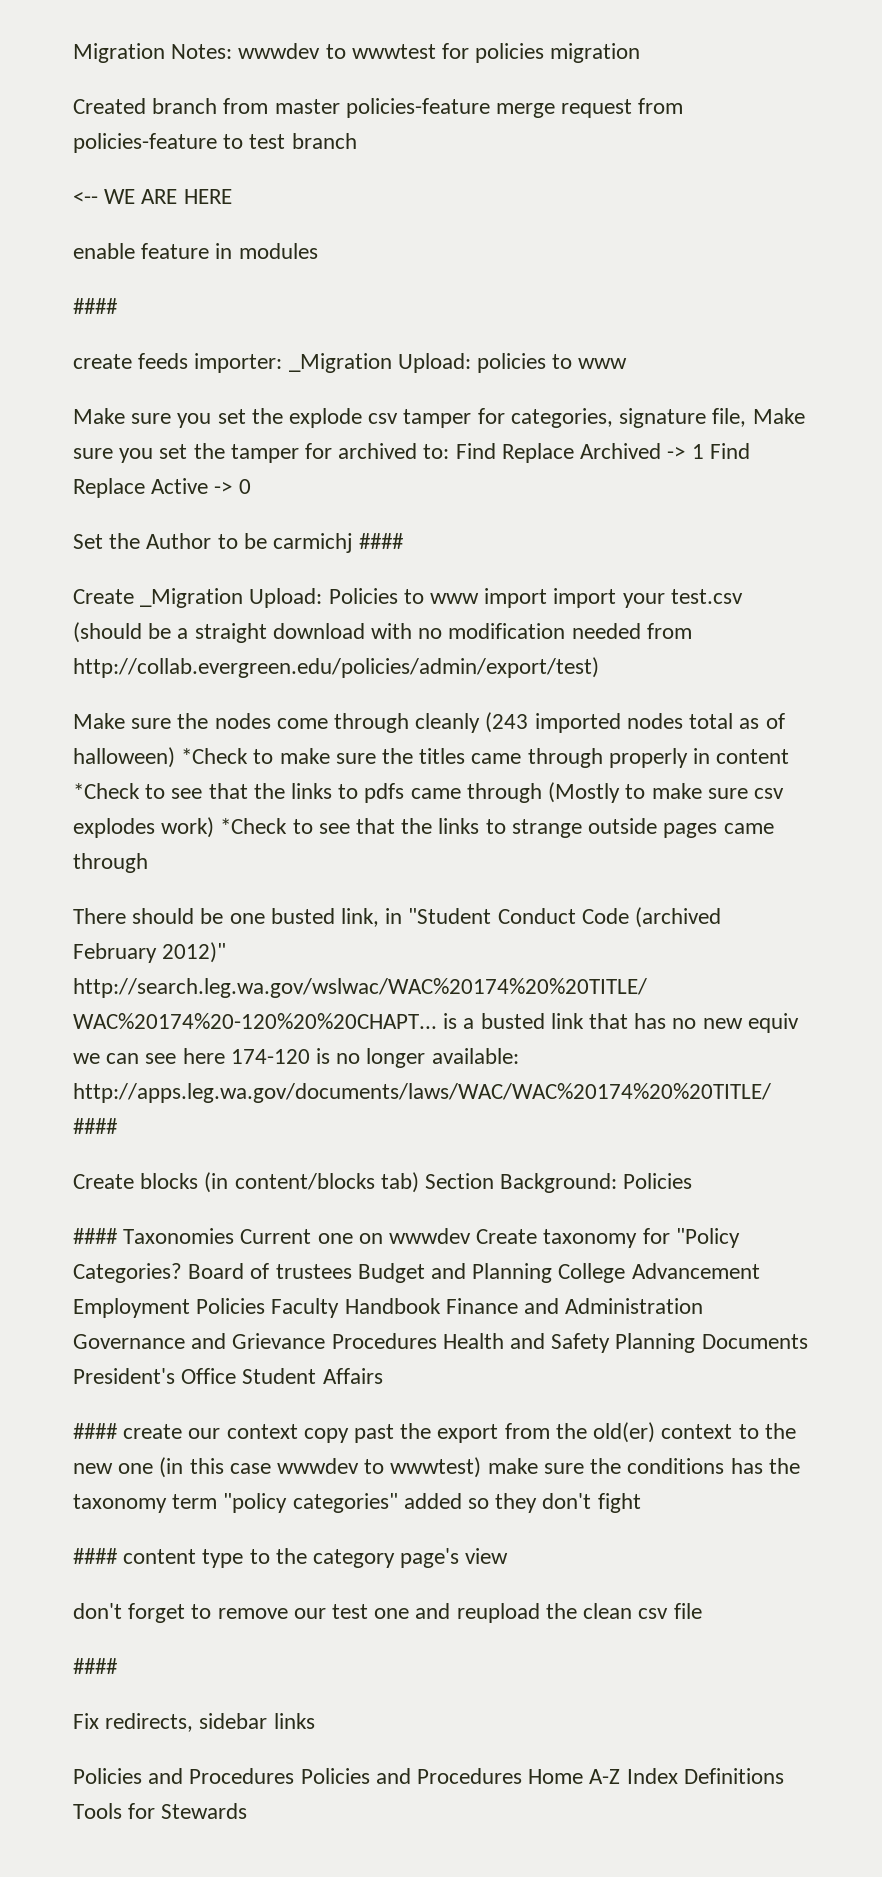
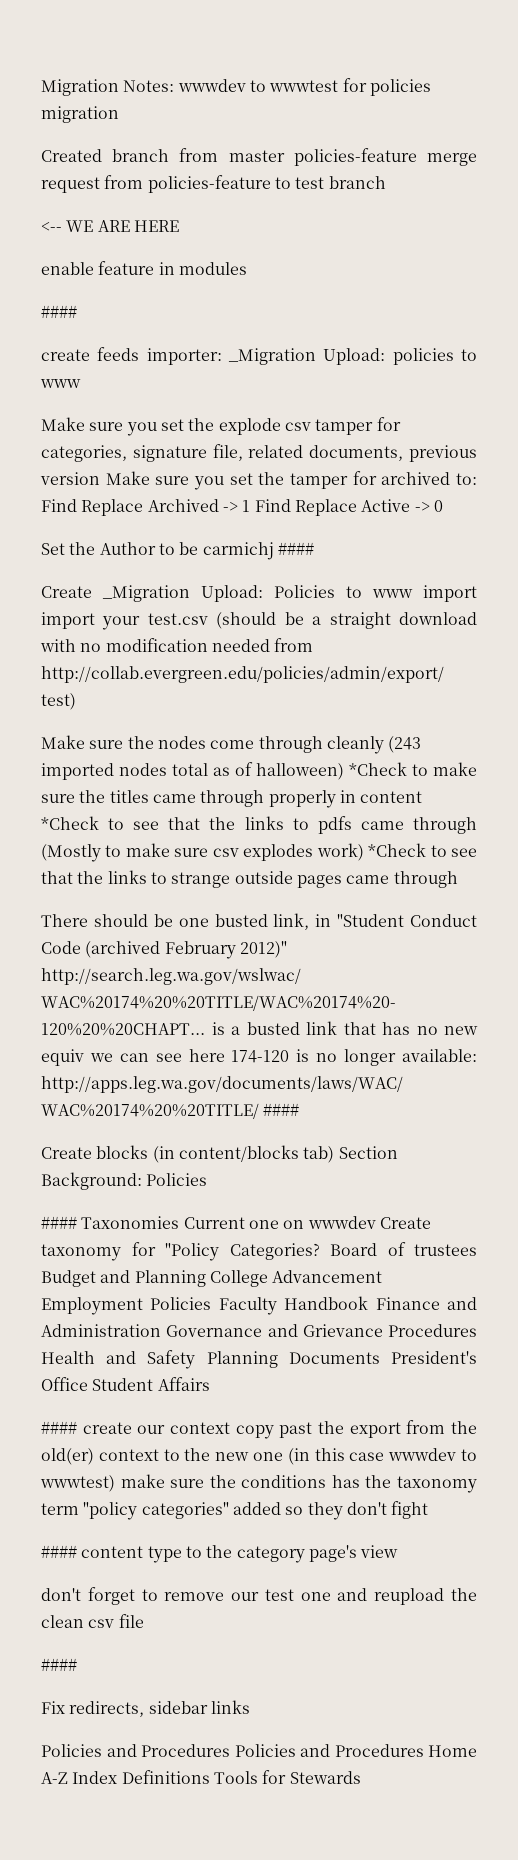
- Make sure you set the explode csv tamper for categories, signature file, Make sure you set the tamper for archived to: Find Replace Archived -> 1 Find Replace Active -> 0
+ Make sure you set the explode csv tamper for categories, signature file, related documents, previous version Make sure you set the tamper for archived to: Find Replace Archived -> 1 Find Replace Active -> 0

